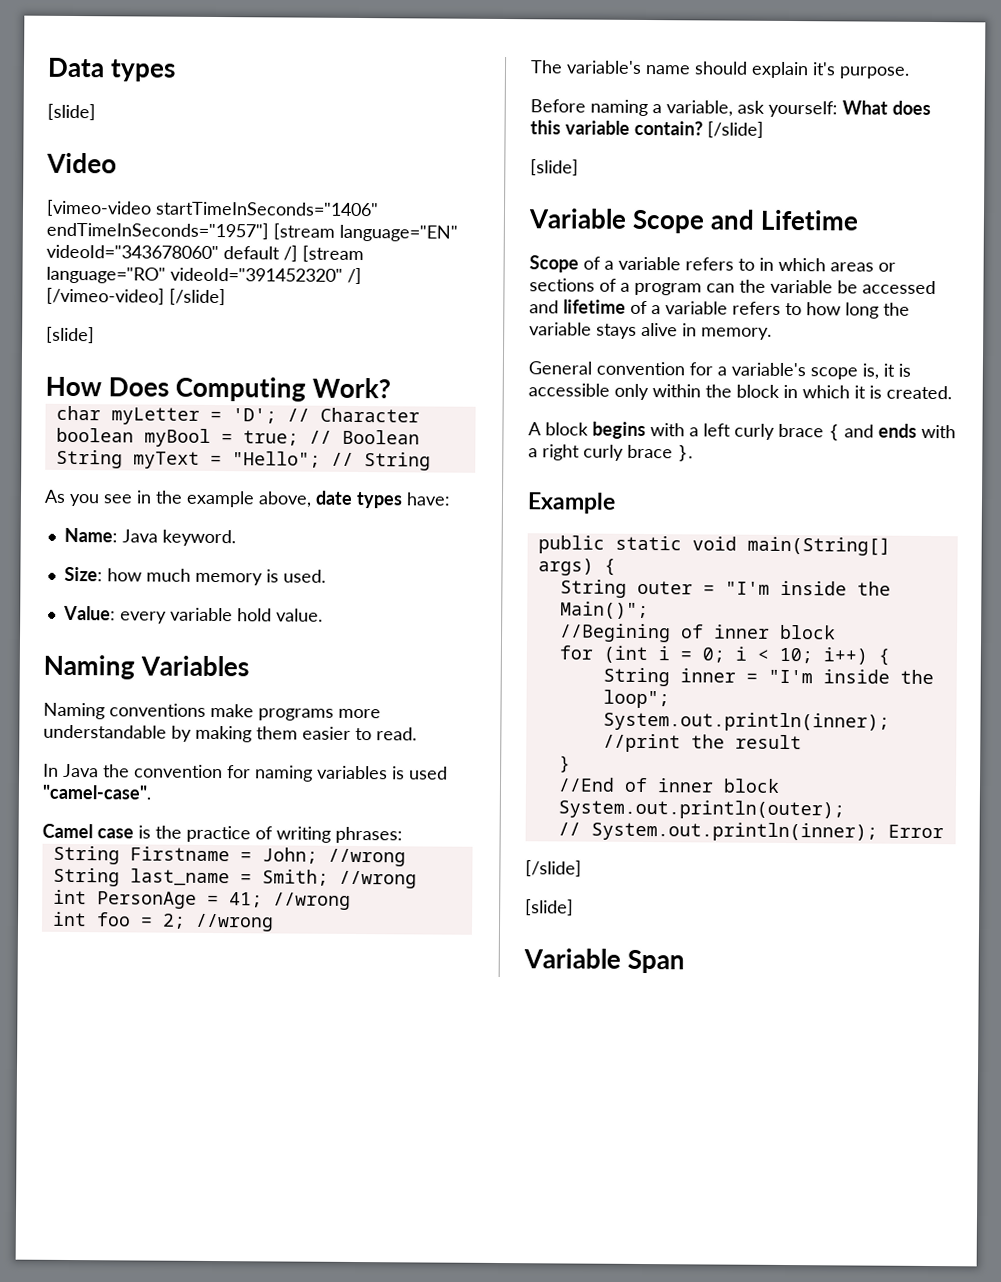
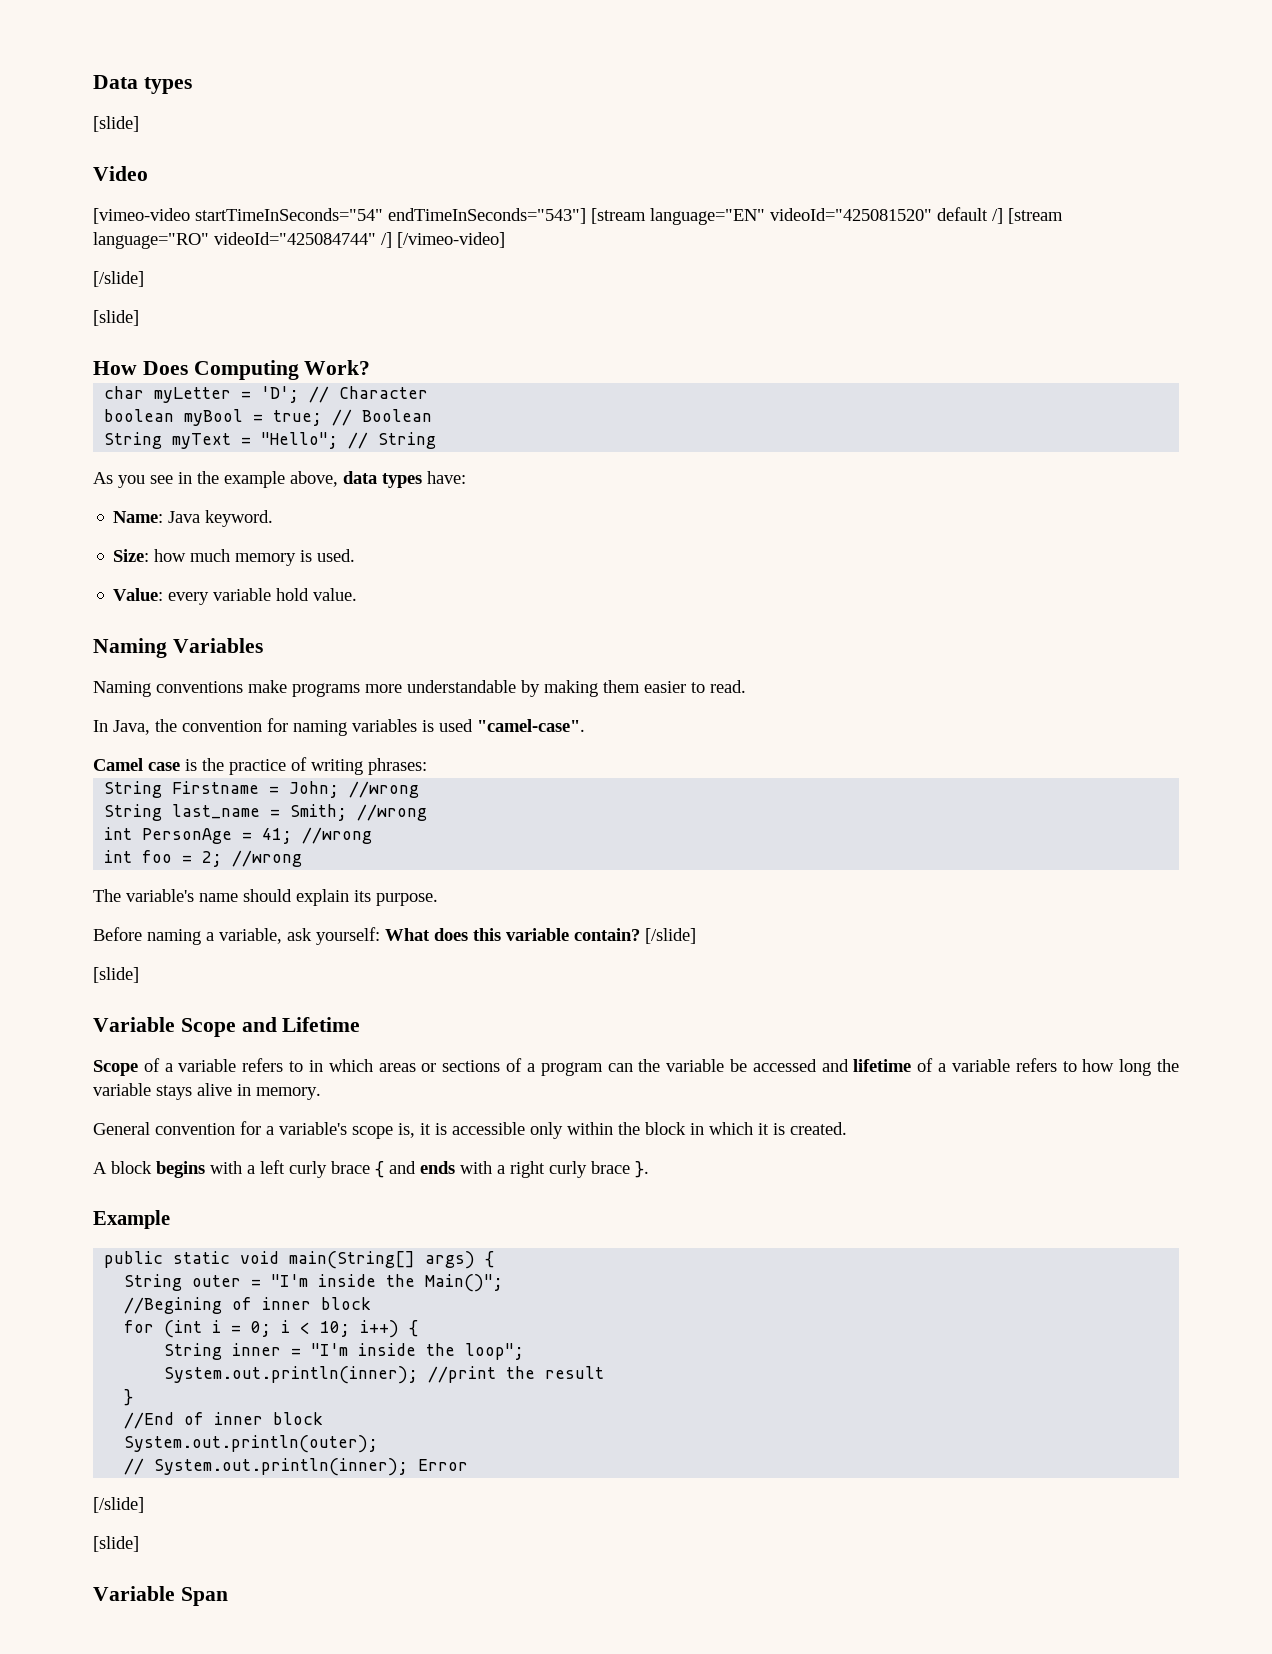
- [vimeo-video startTimeInSeconds="1406" endTimeInSeconds="1957"] [stream language="EN" videoId="343678060" default /] [stream language="RO" videoId="391452320" /] [/vimeo-video] [/slide]
+ [vimeo-video startTimeInSeconds="54" endTimeInSeconds="543"] [stream language="EN" videoId="425081520" default /] [stream language="RO" videoId="425084744" /] [/vimeo-video]
+ [/slide]
- As you see in the example above, date types have:
+ As you see in the example above, data types have:
- In Java the convention for naming variables is used "camel-case".
+ In Java, the convention for naming variables is used "camel-case".
- The variable's name should explain it's purpose.
+ The variable's name should explain its purpose.

